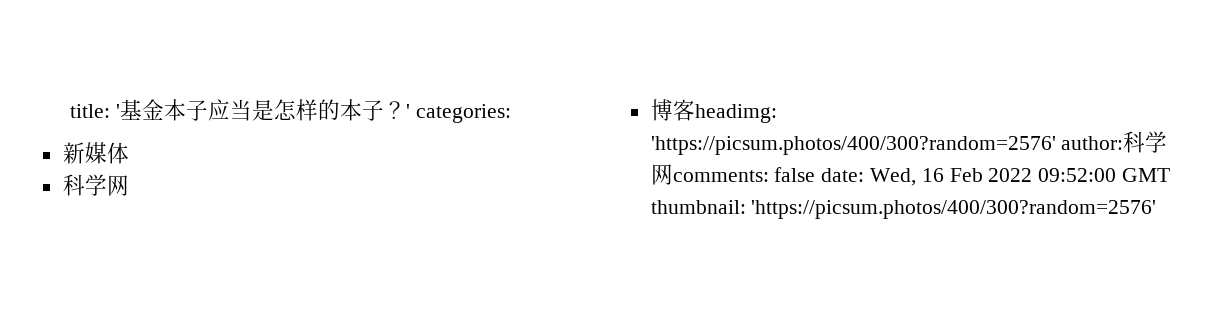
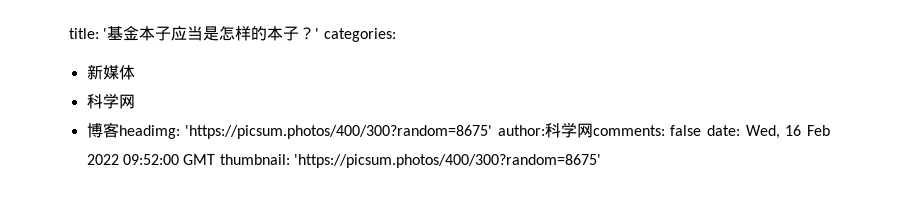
- 博客headimg: 'https://picsum.photos/400/300?random=2576' author:科学网comments: false date: Wed, 16 Feb 2022 09:52:00 GMT thumbnail: 'https://picsum.photos/400/300?random=2576'
+ 博客headimg: 'https://picsum.photos/400/300?random=8675' author:科学网comments: false date: Wed, 16 Feb 2022 09:52:00 GMT thumbnail: 'https://picsum.photos/400/300?random=8675'

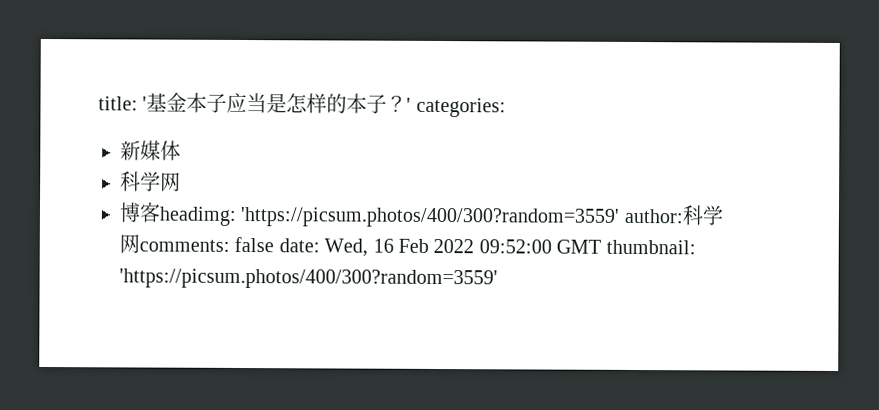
- 博客headimg: 'https://picsum.photos/400/300?random=8675' author:科学网comments: false date: Wed, 16 Feb 2022 09:52:00 GMT thumbnail: 'https://picsum.photos/400/300?random=8675'
+ 博客headimg: 'https://picsum.photos/400/300?random=3559' author:科学网comments: false date: Wed, 16 Feb 2022 09:52:00 GMT thumbnail: 'https://picsum.photos/400/300?random=3559'

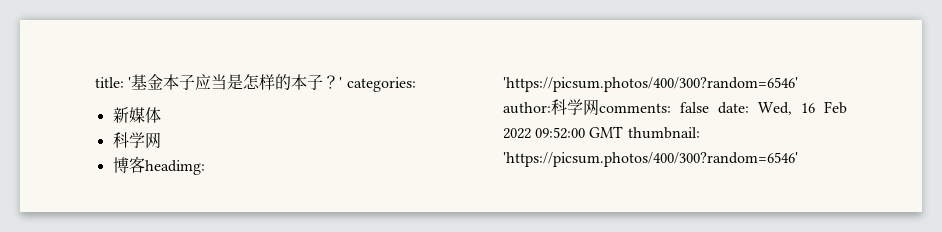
- 博客headimg: 'https://picsum.photos/400/300?random=3559' author:科学网comments: false date: Wed, 16 Feb 2022 09:52:00 GMT thumbnail: 'https://picsum.photos/400/300?random=3559'
+ 博客headimg: 'https://picsum.photos/400/300?random=6546' author:科学网comments: false date: Wed, 16 Feb 2022 09:52:00 GMT thumbnail: 'https://picsum.photos/400/300?random=6546'

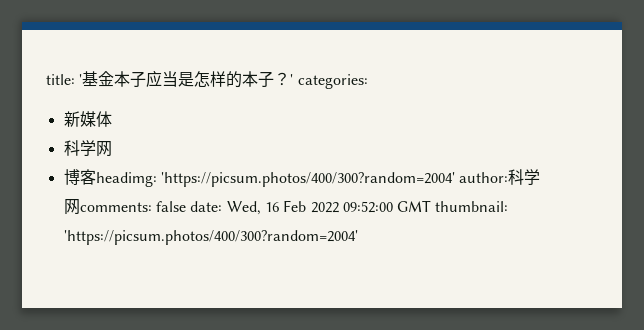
- 博客headimg: 'https://picsum.photos/400/300?random=6546' author:科学网comments: false date: Wed, 16 Feb 2022 09:52:00 GMT thumbnail: 'https://picsum.photos/400/300?random=6546'
+ 博客headimg: 'https://picsum.photos/400/300?random=2004' author:科学网comments: false date: Wed, 16 Feb 2022 09:52:00 GMT thumbnail: 'https://picsum.photos/400/300?random=2004'

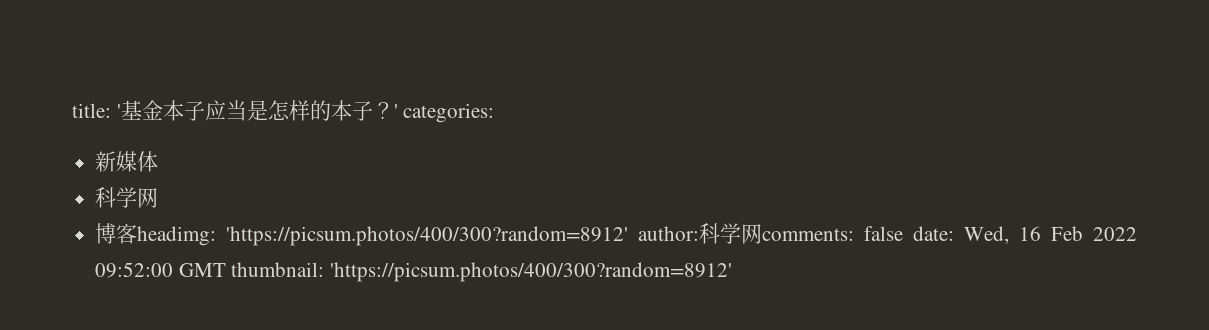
- 博客headimg: 'https://picsum.photos/400/300?random=2004' author:科学网comments: false date: Wed, 16 Feb 2022 09:52:00 GMT thumbnail: 'https://picsum.photos/400/300?random=2004'
+ 博客headimg: 'https://picsum.photos/400/300?random=8912' author:科学网comments: false date: Wed, 16 Feb 2022 09:52:00 GMT thumbnail: 'https://picsum.photos/400/300?random=8912'

